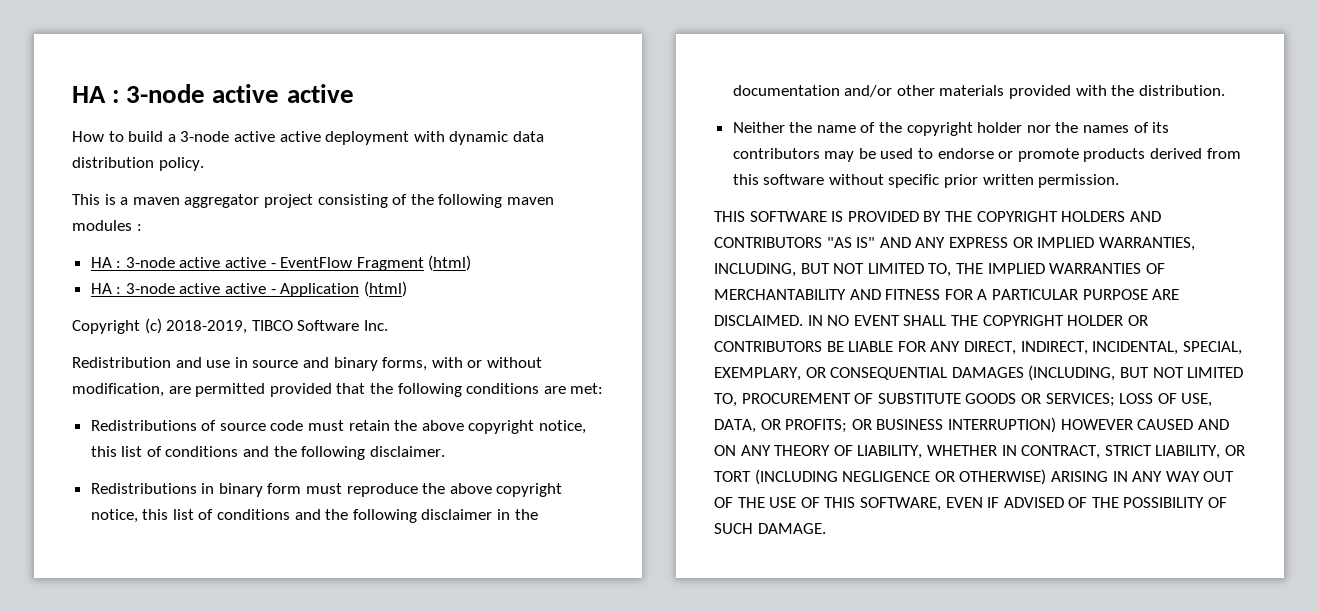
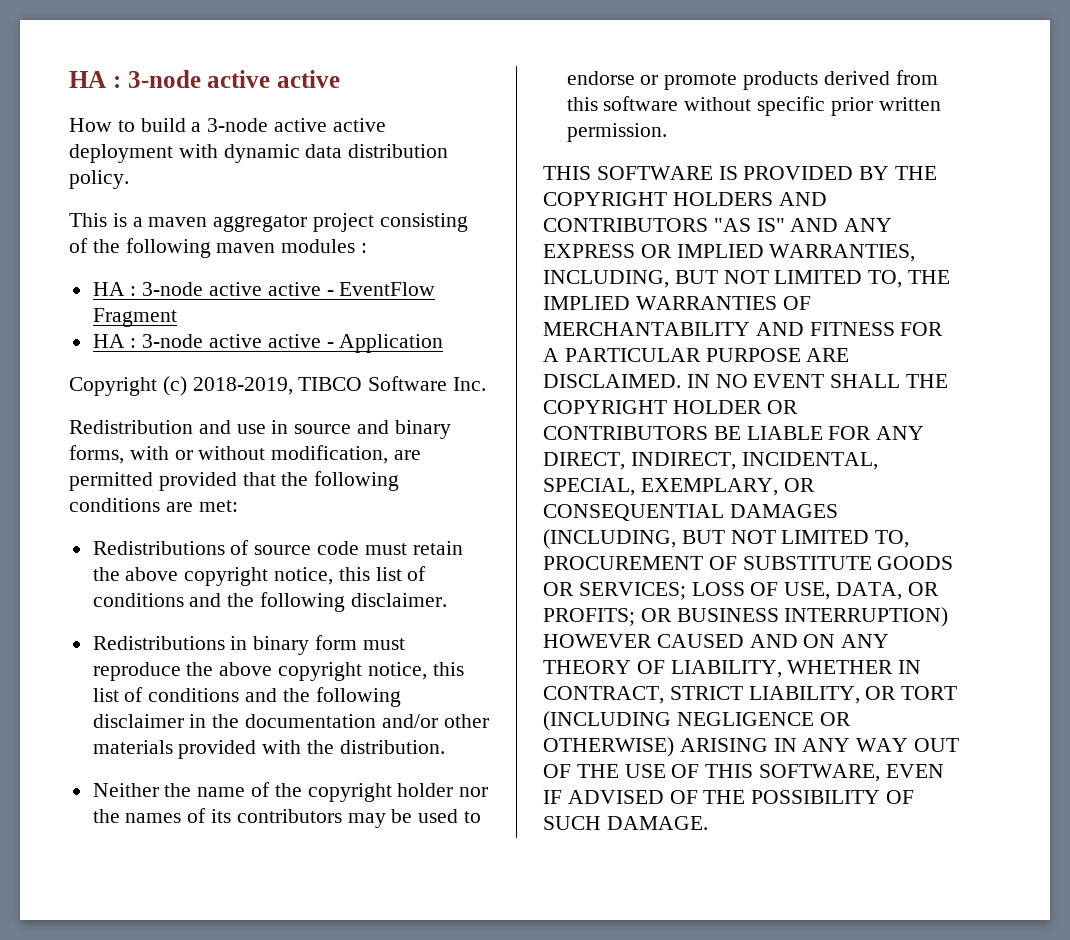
- HA : 3-node active active - EventFlow Fragment (html)
+ HA : 3-node active active - EventFlow Fragment
- HA : 3-node active active - Application (html)
+ HA : 3-node active active - Application

